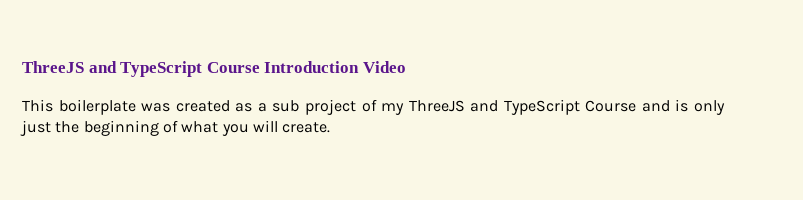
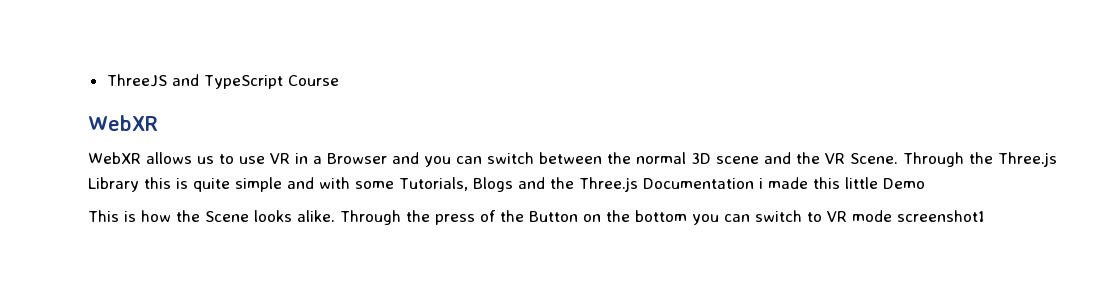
- ThreeJS and TypeScript Course Introduction Video
- This boilerplate was created as a sub project of my ThreeJS and TypeScript Course and is only just the beginning of what you will create.
+ ThreeJS and TypeScript Course
+ WebXR
+ WebXR allows us to use VR in a Browser and you can switch between the normal 3D scene and the VR Scene. Through the Three.js Library this is quite simple and with some Tutorials, Blogs and the Three.js Documentation i made this little Demo
+ This is how the Scene looks alike. Through the press of the Button on the bottom you can switch to VR mode screenshot1

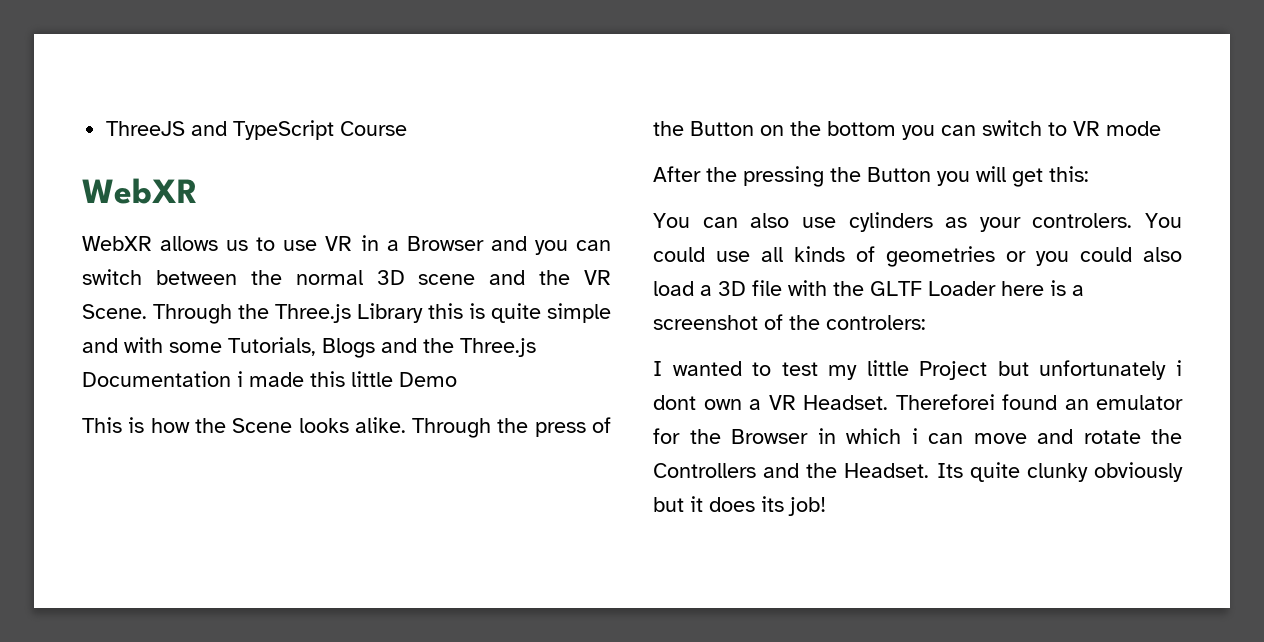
- Through the press of the Button on the bottom you can switch to VR mode screenshot1
+ Through the press of the Button on the bottom you can switch to VR mode
+ After the pressing the Button you will get this:
+ You can also use cylinders as your controlers. You could use all kinds of geometries or you could also load a 3D file with the GLTF Loader here is a screenshot of the controlers:
+ I wanted to test my little Project but unfortunately i dont own a VR Headset. Thereforei found an emulator for the Browser in which i can move and rotate the Controllers and the Headset. Its quite clunky obviously but it does its job!

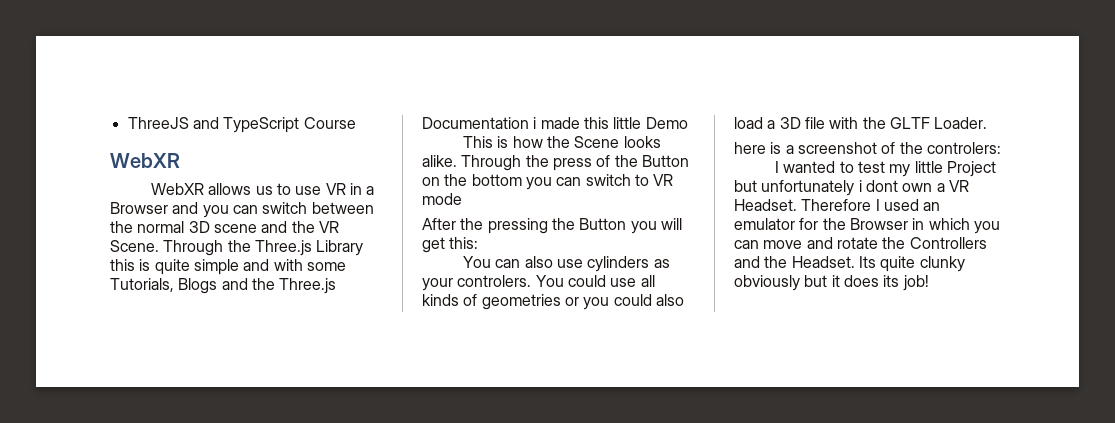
- You could use all kinds of geometries or you could also load a 3D file with the GLTF Loader here is a screenshot of the controlers:
+ You could use all kinds of geometries or you could also load a 3D file with the GLTF Loader.
+ here is a screenshot of the controlers:
- Thereforei found an emulator for the Browser in which i can move and rotate the Controllers and the Headset.
+ Therefore I used an emulator for the Browser in which you can move and rotate the Controllers and the Headset.

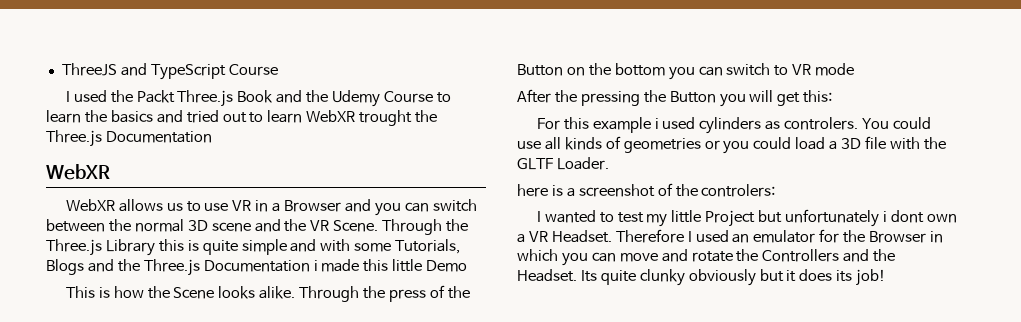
+ I used the Packt Three.js Book and the Udemy Course to learn the basics and tried out to learn WebXR trought the Three.js Documentation
- You can also use cylinders as your controlers.
+ For this example i used cylinders as controlers.
- You could use all kinds of geometries or you could also load a 3D file with the GLTF Loader.
+ You could use all kinds of geometries or you could load a 3D file with the GLTF Loader.

